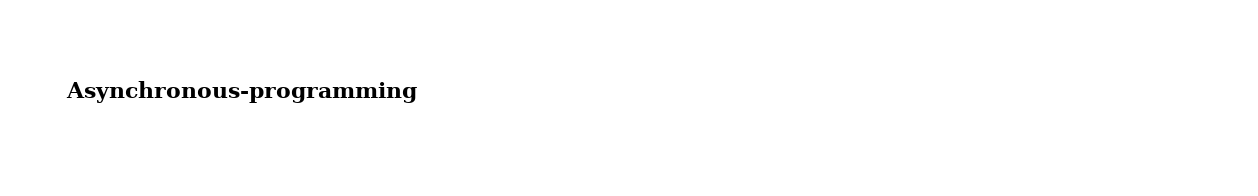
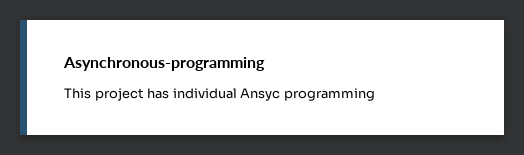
+ This project has individual Ansyc programming

